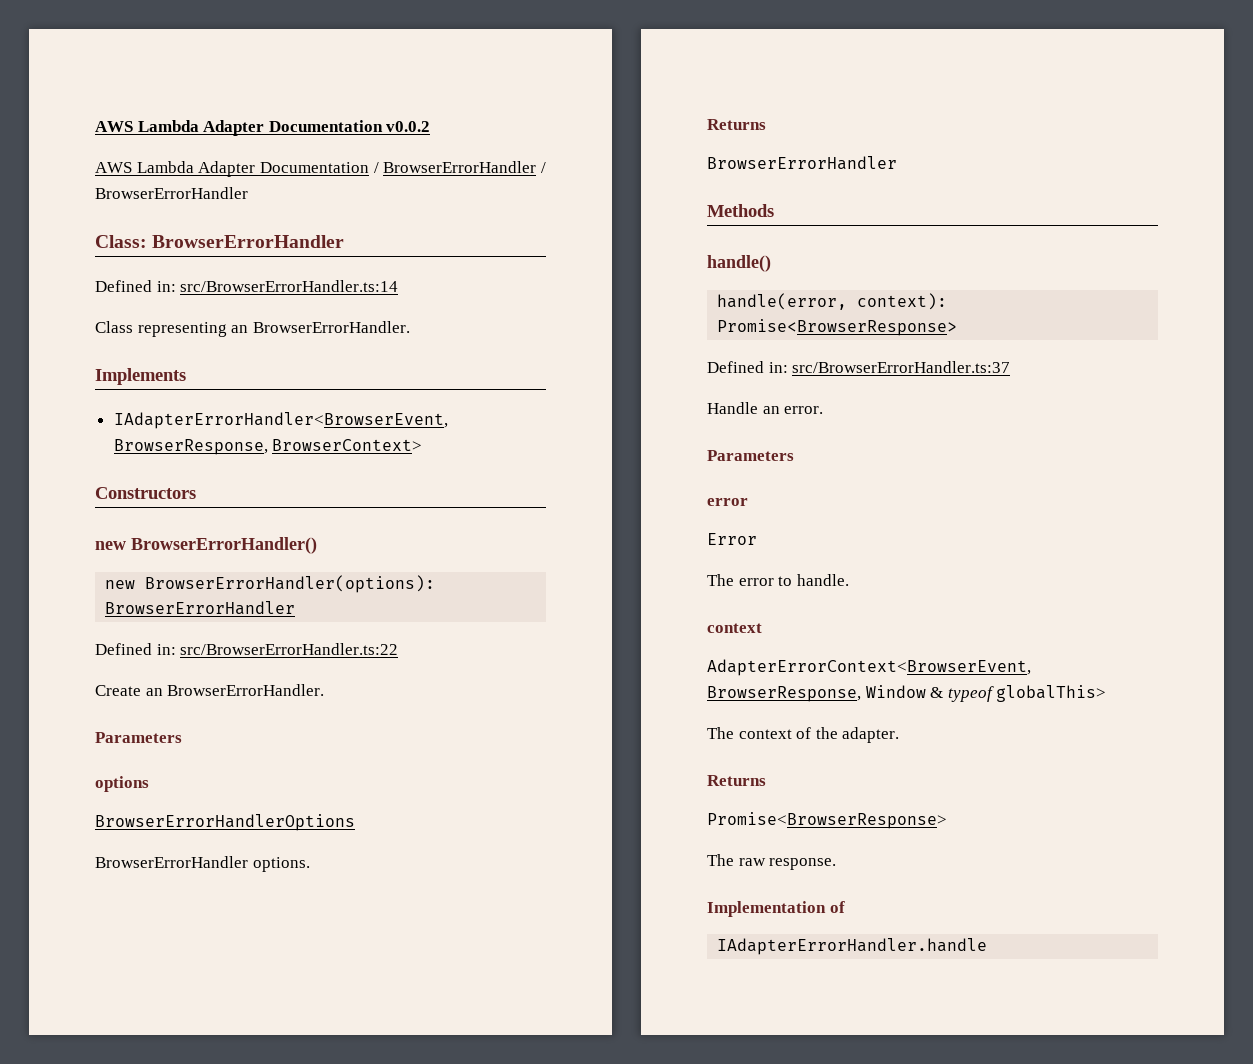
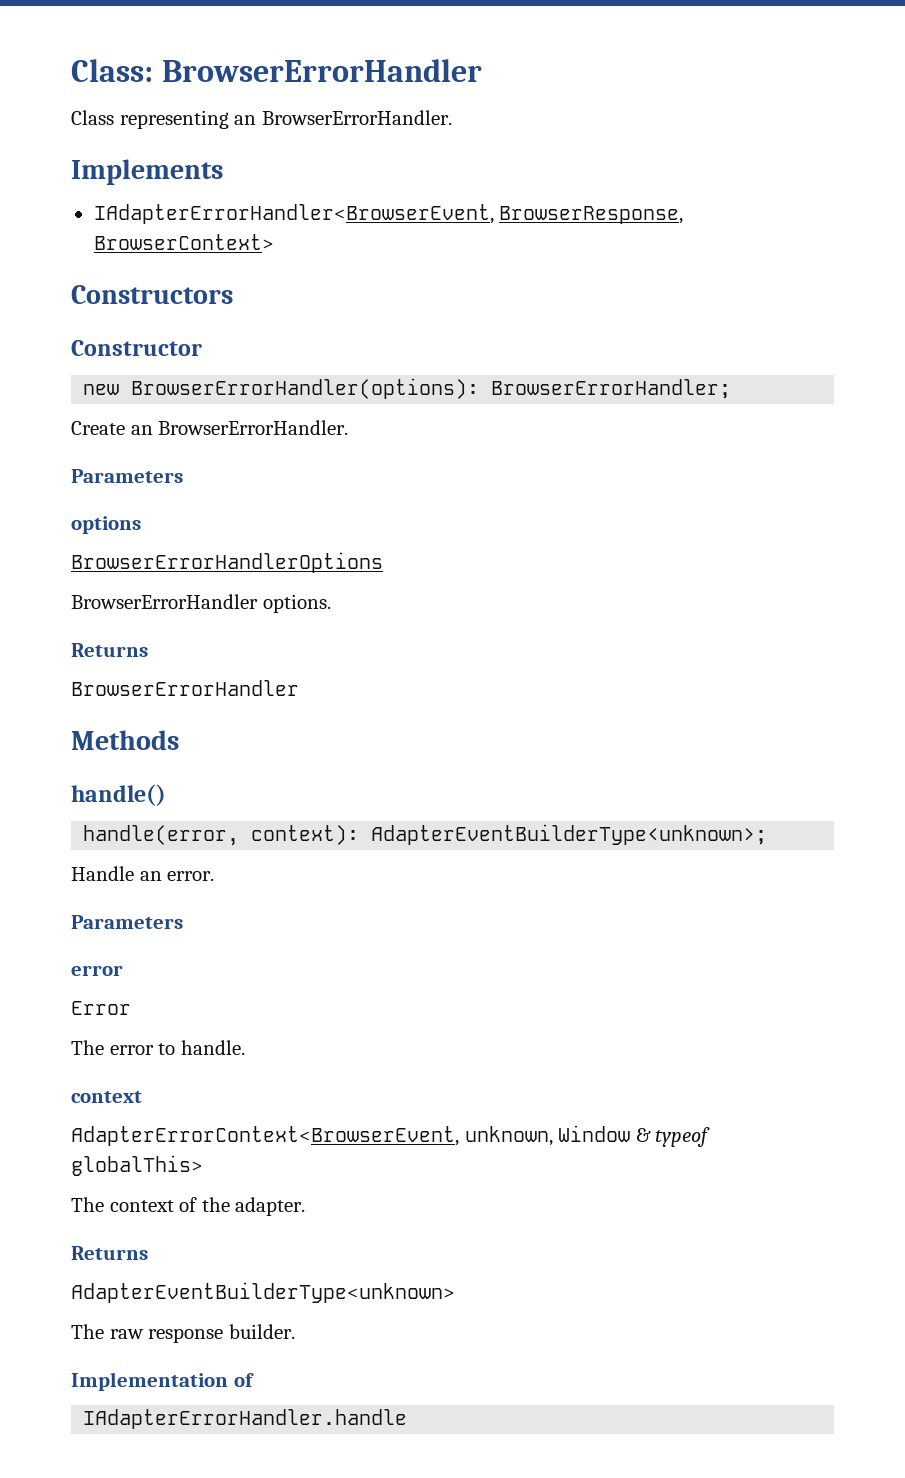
- AWS Lambda Adapter Documentation v0.0.2
- AWS Lambda Adapter Documentation / BrowserErrorHandler / BrowserErrorHandler
- Defined in: src/BrowserErrorHandler.ts:14
- new BrowserErrorHandler()
+ Constructor
- new BrowserErrorHandler(options): BrowserErrorHandler
- Defined in: src/BrowserErrorHandler.ts:22
+ new BrowserErrorHandler(options): BrowserErrorHandler;
- handle(error, context): Promise<BrowserResponse>
- Defined in: src/BrowserErrorHandler.ts:37
+ handle(error, context): AdapterEventBuilderType<unknown>;
- AdapterErrorContext<BrowserEvent, BrowserResponse, Window & typeof globalThis>
+ AdapterErrorContext<BrowserEvent, unknown, Window & typeof globalThis>
  The context of the adapter.
  Returns
- Promise<BrowserResponse>
+ AdapterEventBuilderType<unknown>
- The raw response.
+ The raw response builder.

